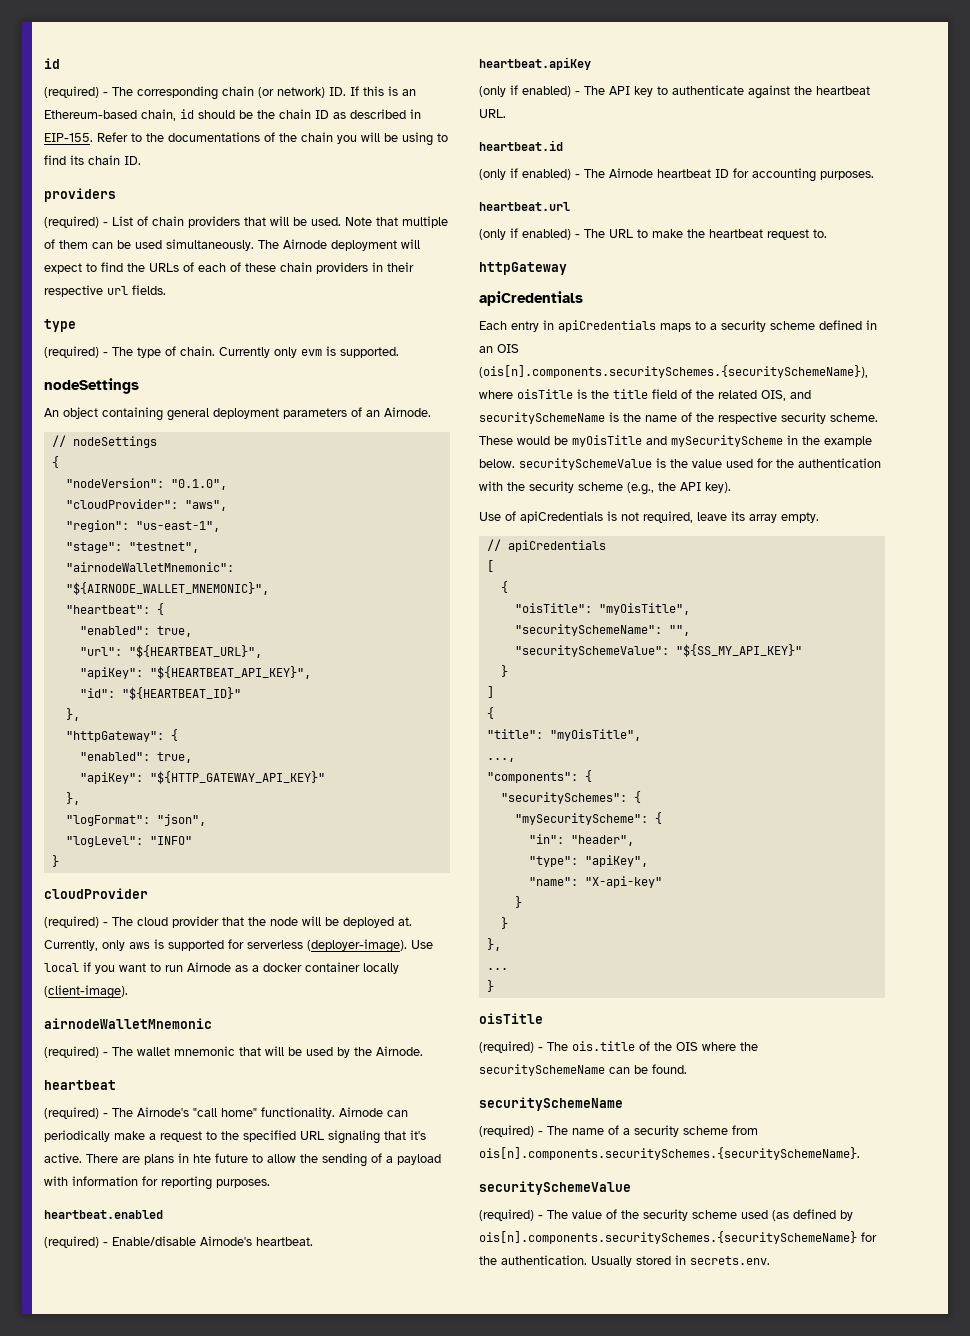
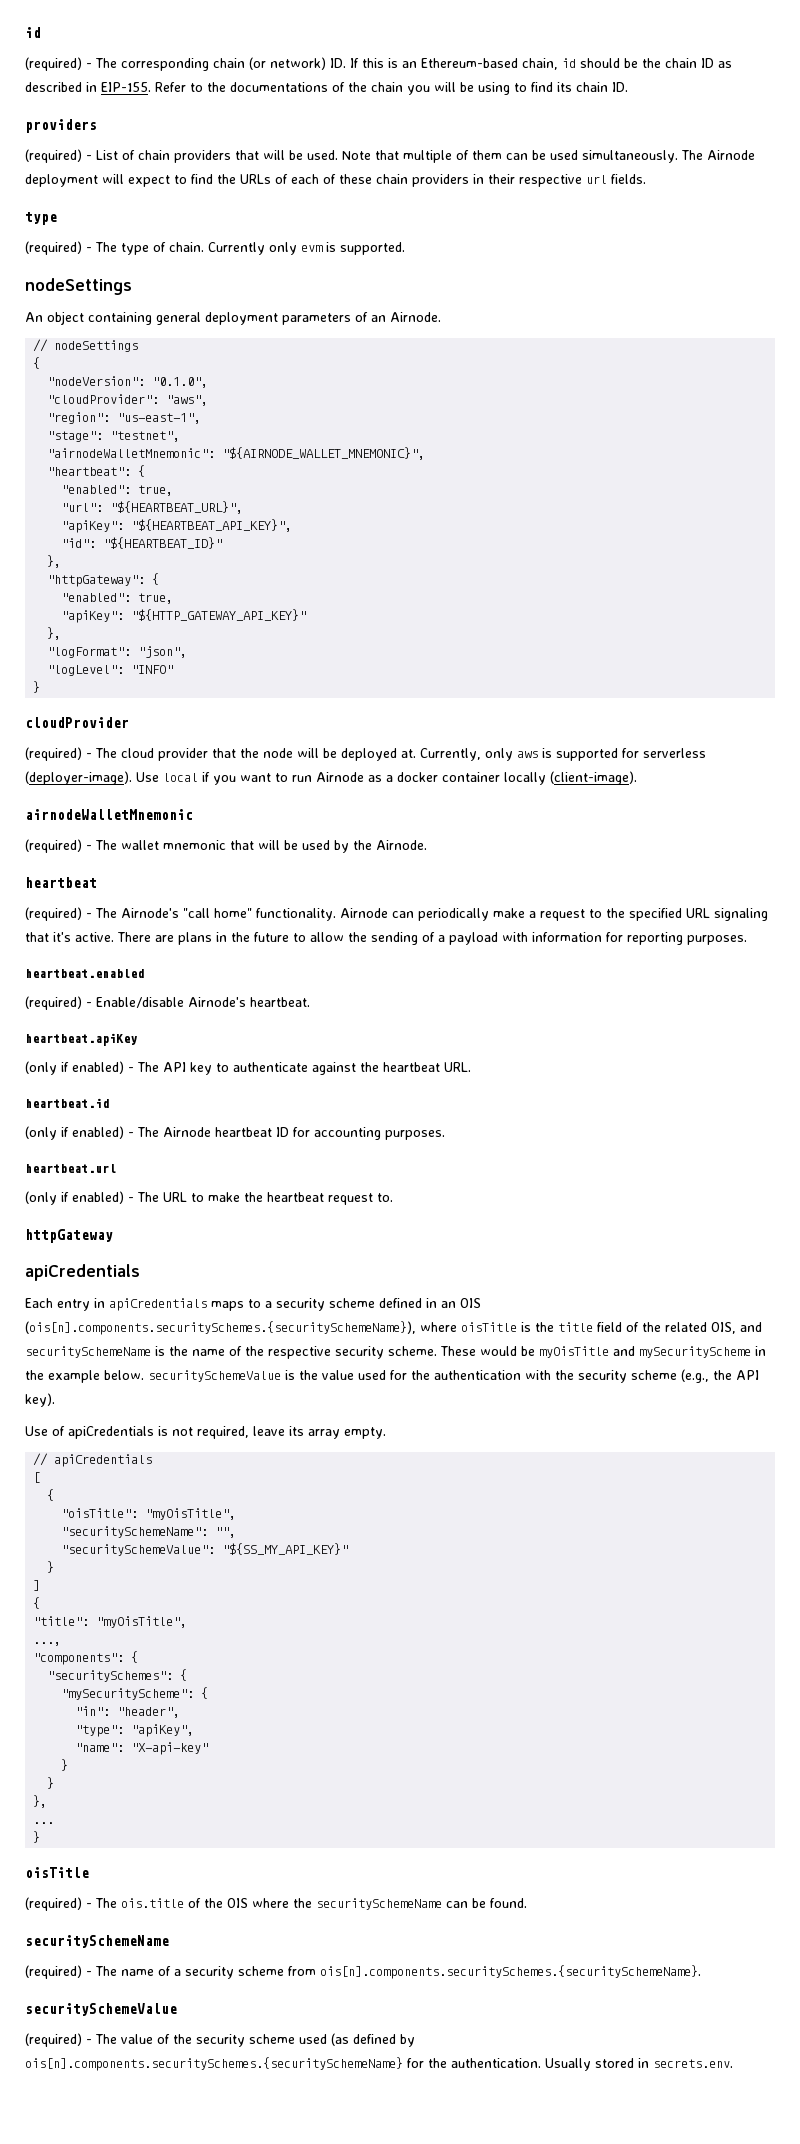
- There are plans in hte future to allow the sending of a payload with information for reporting purposes.
+ There are plans in the future to allow the sending of a payload with information for reporting purposes.

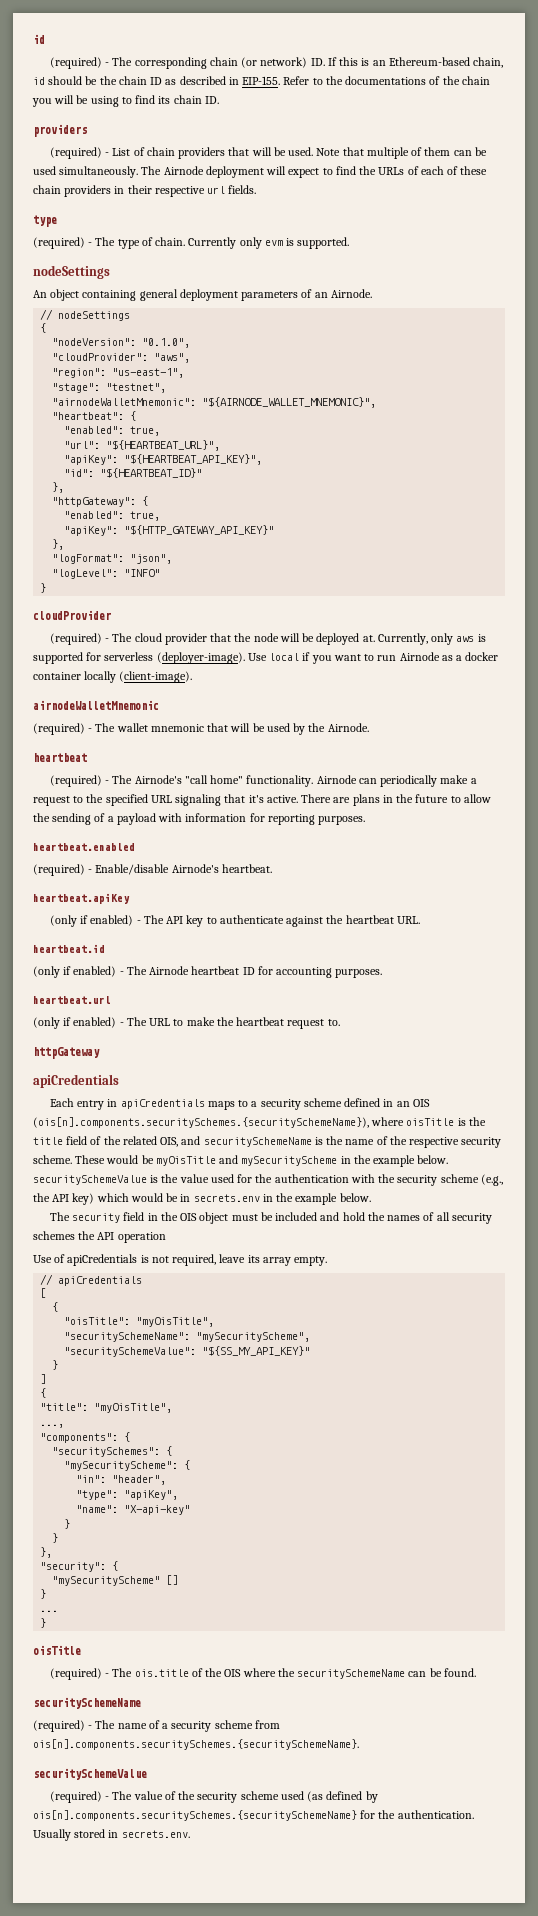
- These would be myOisTitle and mySecurityScheme in the example below. securitySchemeValue is the value used for the authentication with the security scheme (e.g., the API key).
+ These would be myOisTitle and mySecurityScheme in the example below. securitySchemeValue is the value used for the authentication with the security scheme (e.g., the API key) which would be in secrets.env in the example below.
+ The security field in the OIS object must be included and hold the names of all security schemes the API operation
- "securitySchemeName": "",
+ "securitySchemeName": "mySecurityScheme",
+ "security": {
+ "mySecurityScheme" []
+ }

